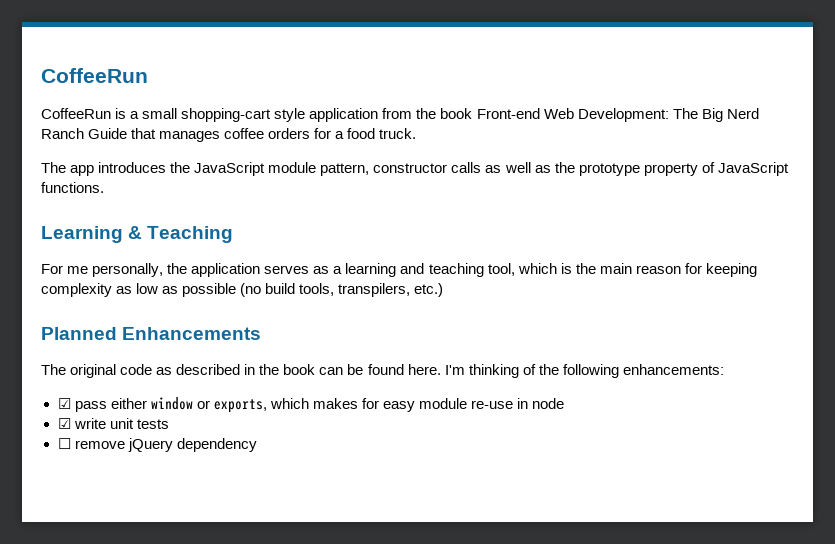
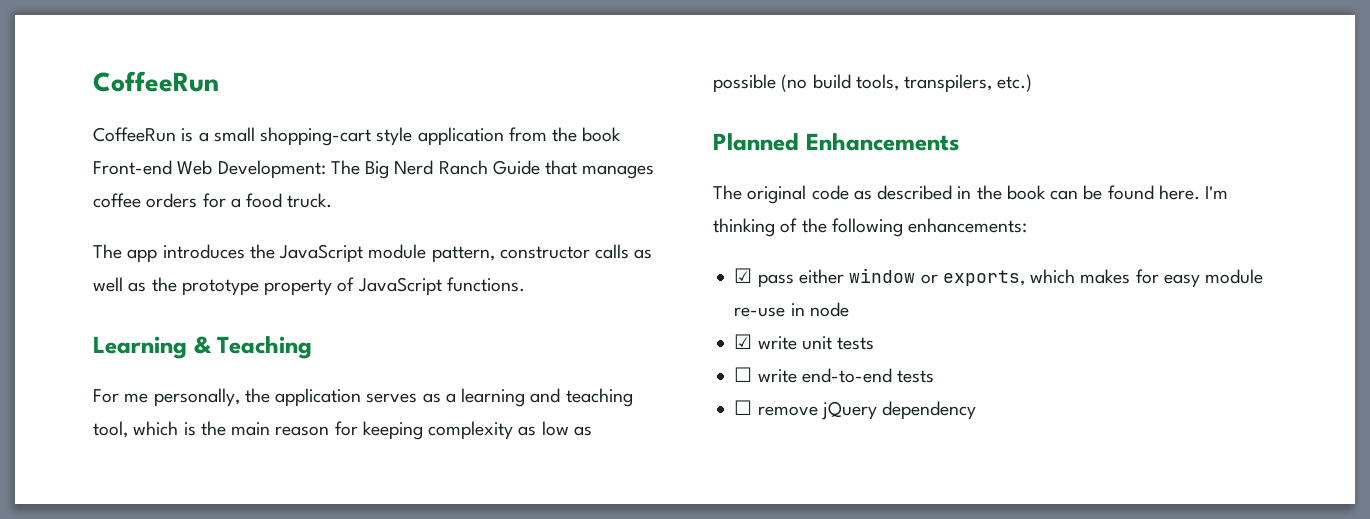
+ ☐ write end-to-end tests

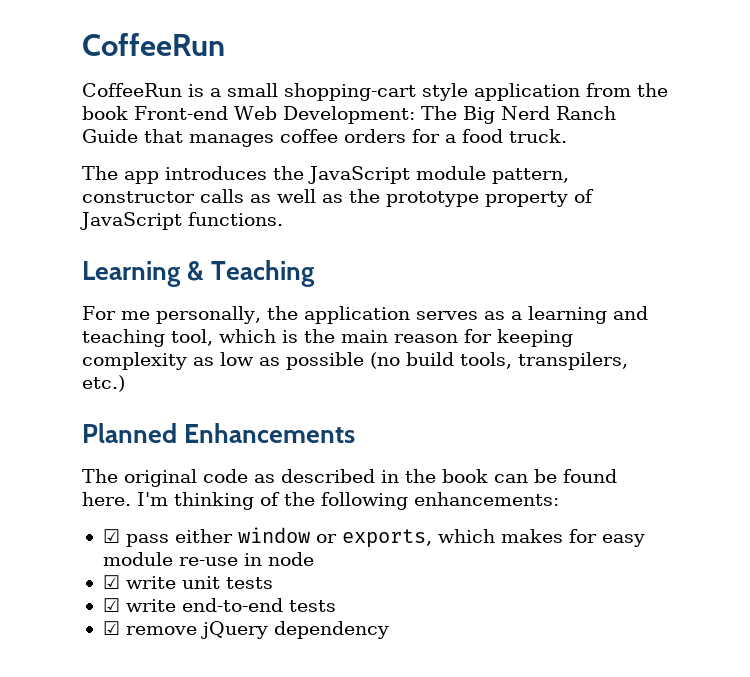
- ☐ write end-to-end tests
+ ☑ write end-to-end tests
- ☐ remove jQuery dependency
+ ☑ remove jQuery dependency

